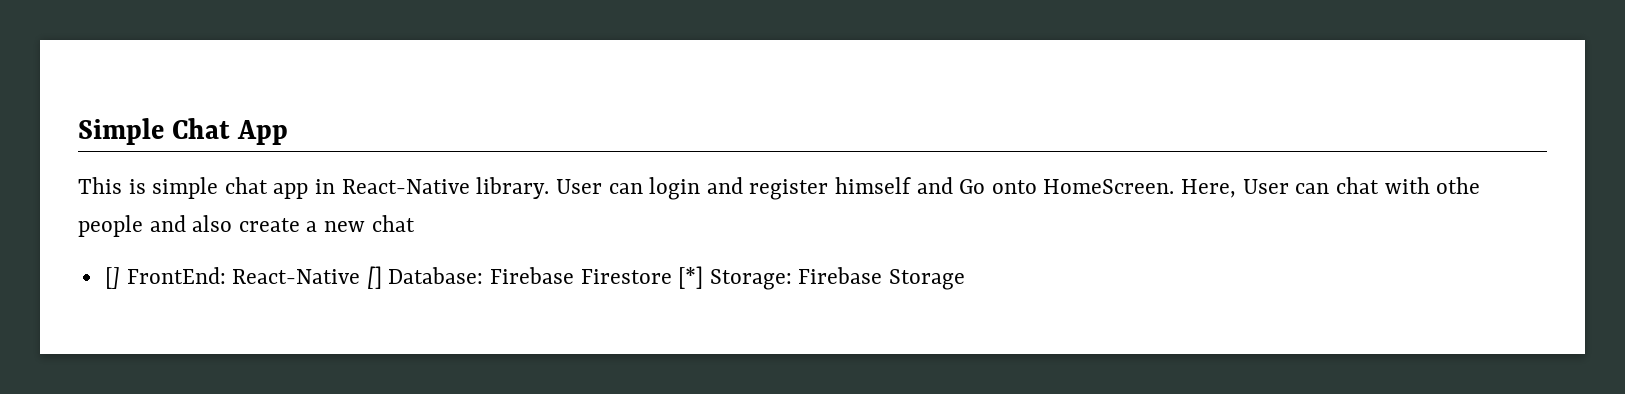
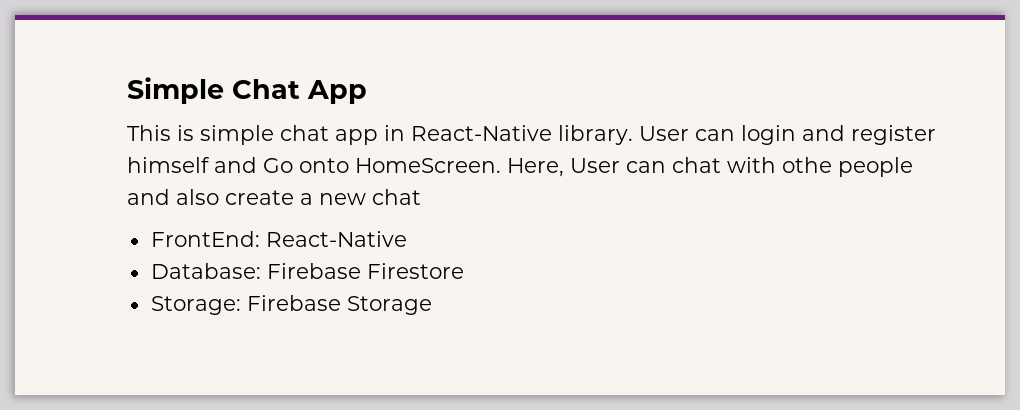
- [] FrontEnd: React-Native [] Database: Firebase Firestore [*] Storage: Firebase Storage
+ FrontEnd: React-Native
+ Database: Firebase Firestore
+ Storage: Firebase Storage

